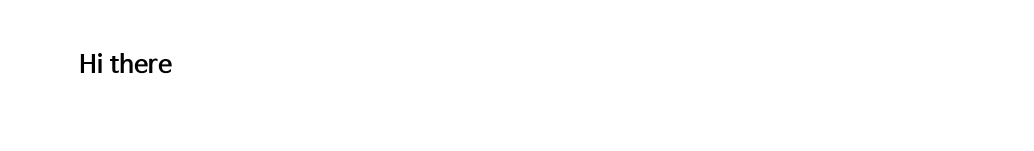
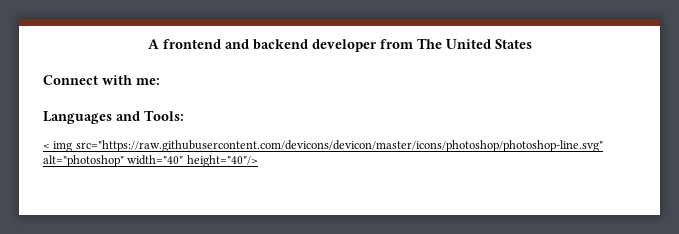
- Hi there
+ A frontend and backend developer from The United States
+ Connect with me:
+ Languages and Tools:
+ < img src="https://raw.githubusercontent.com/devicons/devicon/master/icons/photoshop/photoshop-line.svg" alt="photoshop" width="40" height="40"/>

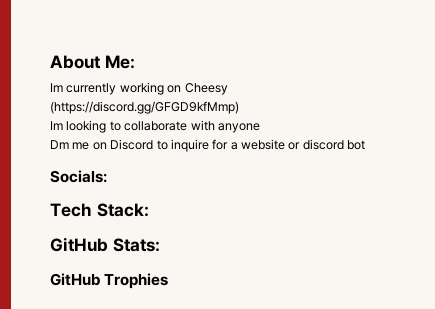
- A frontend and backend developer from The United States
- Connect with me:
- Languages and Tools:
- < img src="https://raw.githubusercontent.com/devicons/devicon/master/icons/photoshop/photoshop-line.svg" alt="photoshop" width="40" height="40"/>
+ About Me:
+ Im currently working on Cheesy (https://discord.gg/GFGD9kfMmp)
+ Im looking to collaborate with anyone
+ Dm me on Discord to inquire for a website or discord bot
+ Socials:
+ Tech Stack:
+ GitHub Stats:
+ GitHub Trophies

